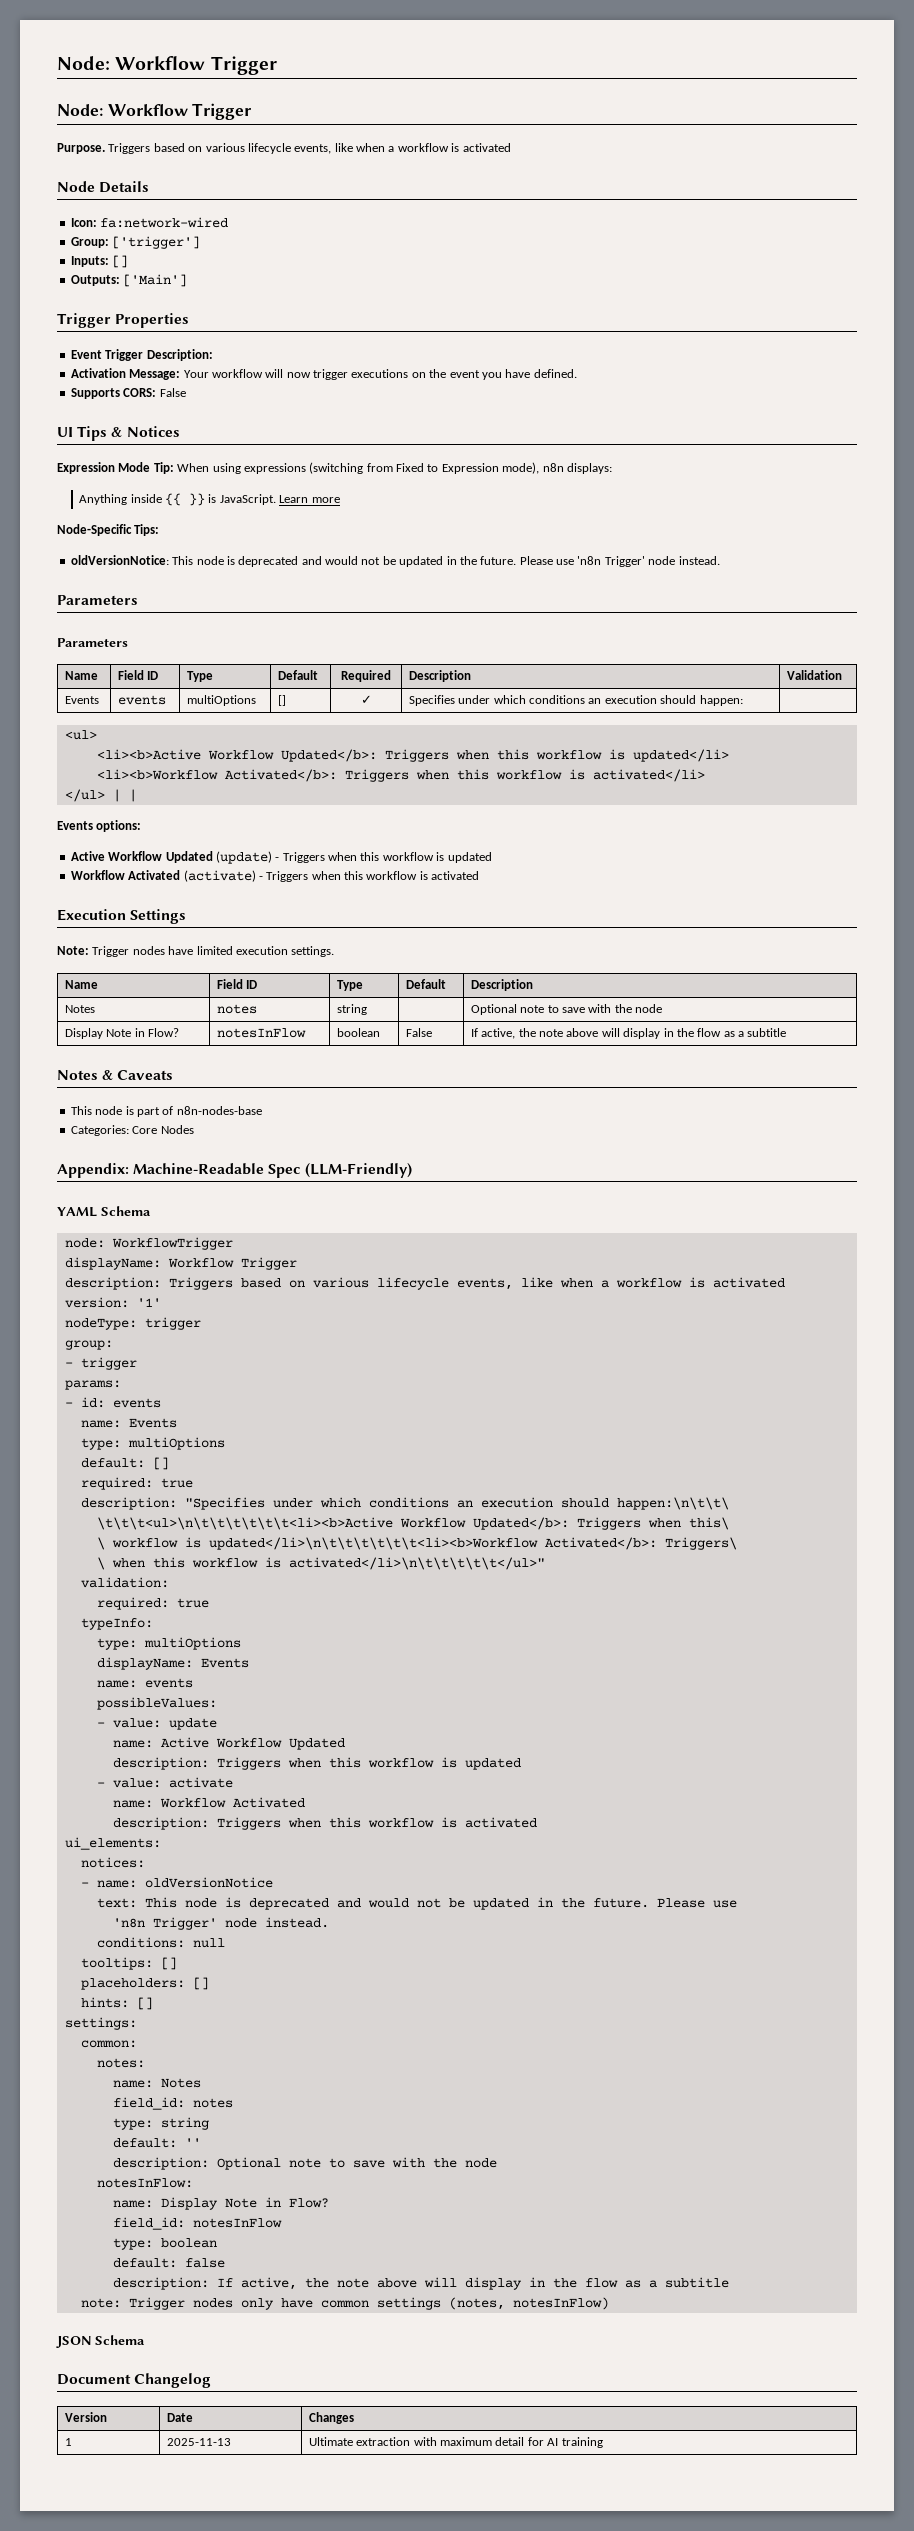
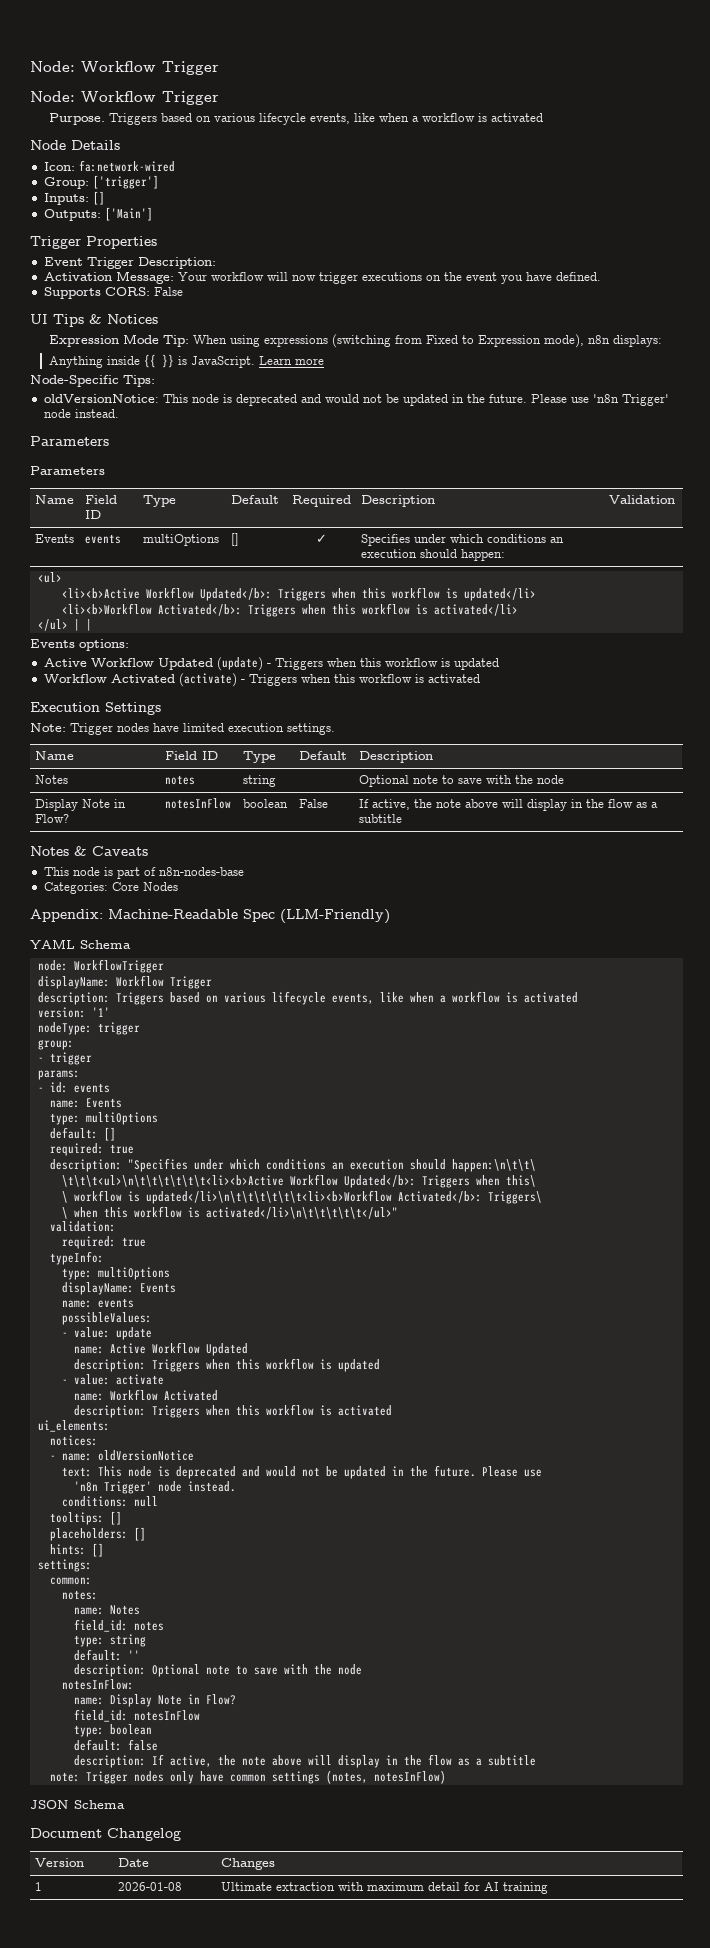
- 1 | 2025-11-13 | Ultimate extraction with maximum detail for AI training
+ 1 | 2026-01-08 | Ultimate extraction with maximum detail for AI training

